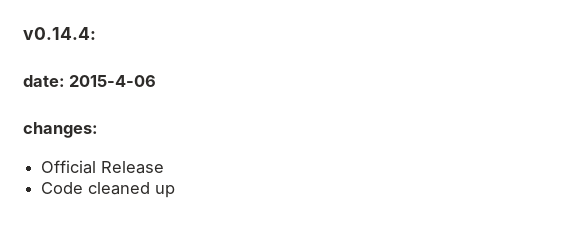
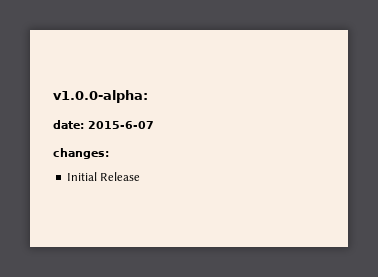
- v0.14.4:
+ v1.0.0-alpha:
- date: 2015-4-06
+ date: 2015-6-07
- Official Release
+ Initial Release
- Code cleaned up

